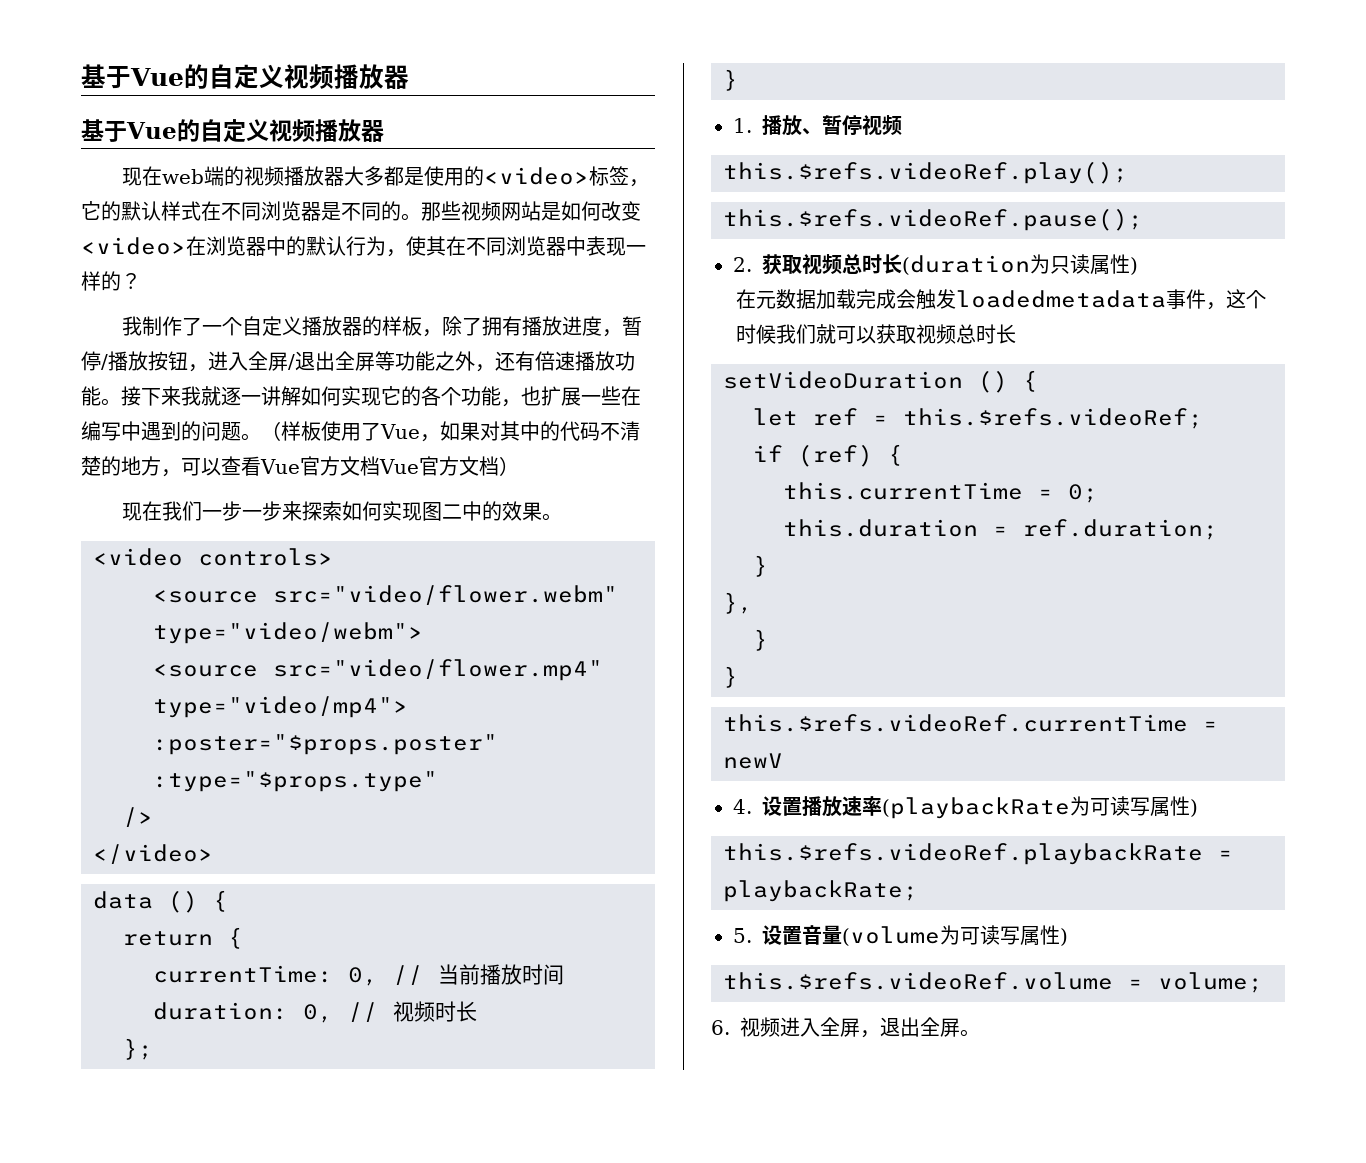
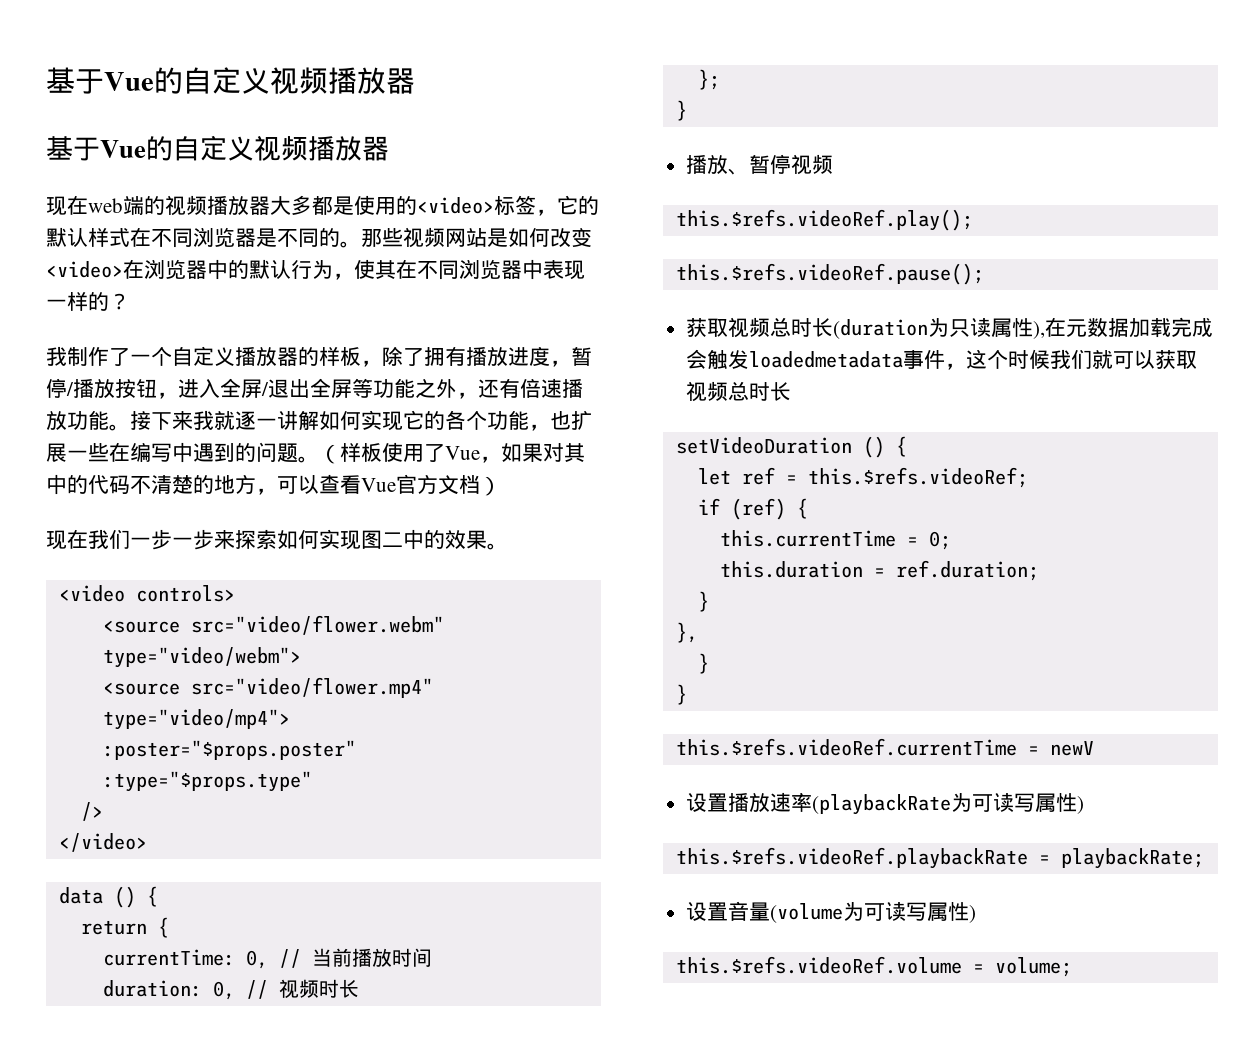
- （样板使用了Vue，如果对其中的代码不清楚的地方，可以查看Vue官方文档Vue官方文档）
+ （样板使用了Vue，如果对其中的代码不清楚的地方，可以查看Vue官方文档）
- 1.播放、暂停视频
+ 播放、暂停视频
- 2.获取视频总时长(duration为只读属性)
- 在元数据加载完成会触发loadedmetadata事件，这个时候我们就可以获取视频总时长
+ 获取视频总时长(duration为只读属性),在元数据加载完成会触发loadedmetadata事件，这个时候我们就可以获取视频总时长
- 4.设置播放速率(playbackRate为可读写属性)
+ 设置播放速率(playbackRate为可读写属性)
- 5.设置音量(volume为可读写属性)
+ 设置音量(volume为可读写属性)
- 6.视频进入全屏，退出全屏。

